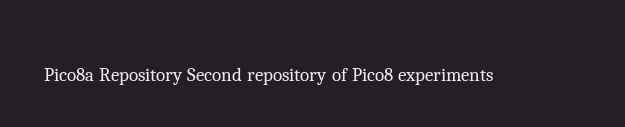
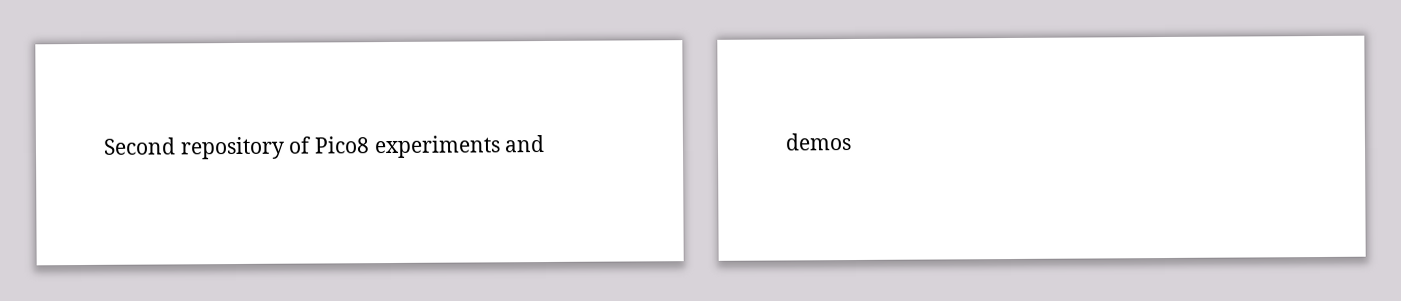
- Pico8a Repository Second repository of Pico8 experiments
+ Second repository of Pico8 experiments and demos

